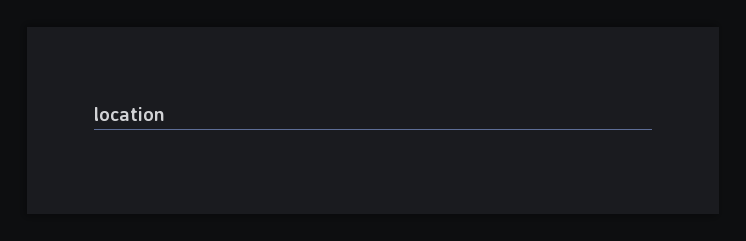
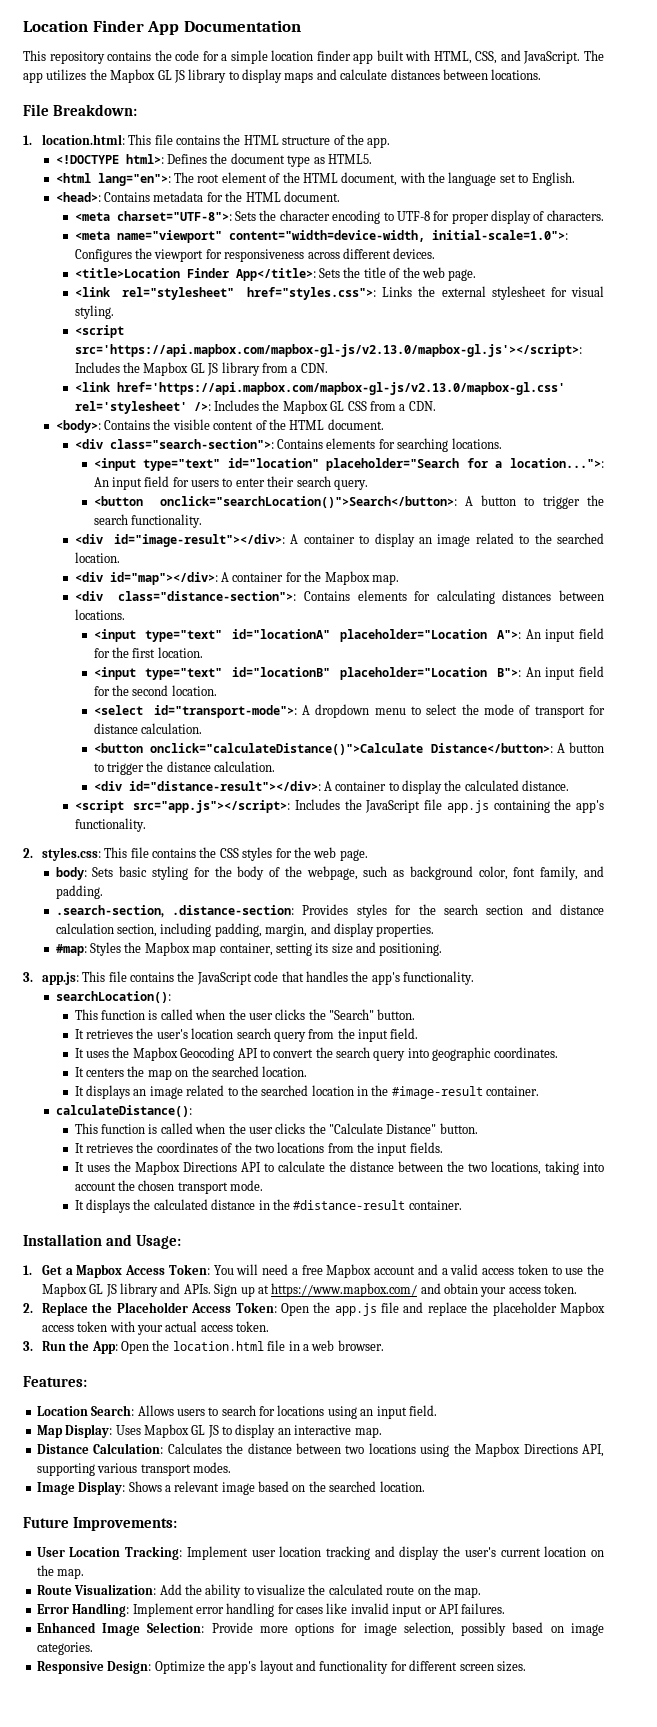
- location
+ Location Finder App Documentation
+ This repository contains the code for a simple location finder app built with HTML, CSS, and JavaScript. The app utilizes the Mapbox GL JS library to display maps and calculate distances between locations.
+ File Breakdown:
+ 1. location.html: This file contains the HTML structure of the app.
+ <!DOCTYPE html>: Defines the document type as HTML5.
+ <html lang="en">: The root element of the HTML document, with the language set to English.
+ <head>: Contains metadata for the HTML document.
+ <meta charset="UTF-8">: Sets the character encoding to UTF-8 for proper display of characters.
+ <meta name="viewport" content="width=device-width, initial-scale=1.0">: Configures the viewport for responsiveness across different devices.
+ <title>Location Finder App</title>: Sets the title of the web page.
+ <link rel="stylesheet" href="styles.css">: Links the external stylesheet for visual styling.
+ <script src='https://api.mapbox.com/mapbox-gl-js/v2.13.0/mapbox-gl.js'></script>: Includes the Mapbox GL JS library from a CDN.
+ <link href='https://api.mapbox.com/mapbox-gl-js/v2.13.0/mapbox-gl.css' rel='stylesheet' />: Includes the Mapbox GL CSS from a CDN.
+ <body>: Contains the visible content of the HTML document.
+ <div class="search-section">: Contains elements for searching locations.
+ <input type="text" id="location" placeholder="Search for a location...">: An input field for users to enter their search query.
+ <button onclick="searchLocation()">Search</button>: A button to trigger the search functionality.
+ <div id="image-result"></div>: A container to display an image related to the searched location.
+ <div id="map"></div>: A container for the Mapbox map.
+ <div class="distance-section">: Contains elements for calculating distances between locations.
+ <input type="text" id="locationA" placeholder="Location A">: An input field for the first location.
+ <input type="text" id="locationB" placeholder="Location B">: An input field for the second location.
+ <select id="transport-mode">: A dropdown menu to select the mode of transport for distance calculation.
+ <button onclick="calculateDistance()">Calculate Distance</button>: A button to trigger the distance calculation.
+ <div id="distance-result"></div>: A container to display the calculated distance.
+ <script src="app.js"></script>: Includes the JavaScript file app.js containing the app's functionality.
+ 2. styles.css: This file contains the CSS styles for the web page.
+ body: Sets basic styling for the body of the webpage, such as background color, font family, and padding.
+ .search-section, .distance-section: Provides styles for the search section and distance calculation section, including padding, margin, and display properties.
+ #map: Styles the Mapbox map container, setting its size and positioning.
+ 3. app.js: This file contains the JavaScript code that handles the app's functionality.
+ searchLocation():
+ This function is called when the user clicks the "Search" button.
+ It retrieves the user's location search query from the input field.
+ It uses the Mapbox Geocoding API to convert the search query into geographic coordinates.
+ It centers the map on the searched location.
+ It displays an image related to the searched location in the #image-result container.
+ calculateDistance():
+ This function is called when the user clicks the "Calculate Distance" button.
+ It retrieves the coordinates of the two locations from the input fields.
+ It uses the Mapbox Directions API to calculate the distance between the two locations, taking into account the chosen transport mode.
+ It displays the calculated distance in the #distance-result container.
+ Installation and Usage:
+ 1. Get a Mapbox Access Token: You will need a free Mapbox account and a valid access token to use the Mapbox GL JS library and APIs. Sign up at https://www.mapbox.com/ and obtain your access token.
+ 2. Replace the Placeholder Access Token: Open the app.js file and replace the placeholder Mapbox access token with your actual access token.
+ 3. Run the App: Open the location.html file in a web browser.
+ Features:
+ Location Search: Allows users to search for locations using an input field.
+ Map Display: Uses Mapbox GL JS to display an interactive map.
+ Distance Calculation: Calculates the distance between two locations using the Mapbox Directions API, supporting various transport modes.
+ Image Display: Shows a relevant image based on the searched location.
+ Future Improvements:
+ User Location Tracking: Implement user location tracking and display the user's current location on the map.
+ Route Visualization: Add the ability to visualize the calculated route on the map.
+ Error Handling: Implement error handling for cases like invalid input or API failures.
+ Enhanced Image Selection: Provide more options for image selection, possibly based on image categories.
+ Responsive Design: Optimize the app's layout and functionality for different screen sizes.

